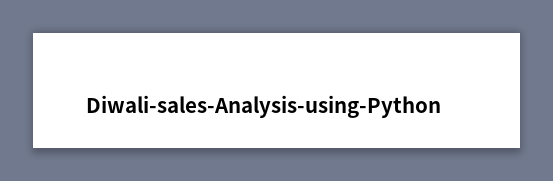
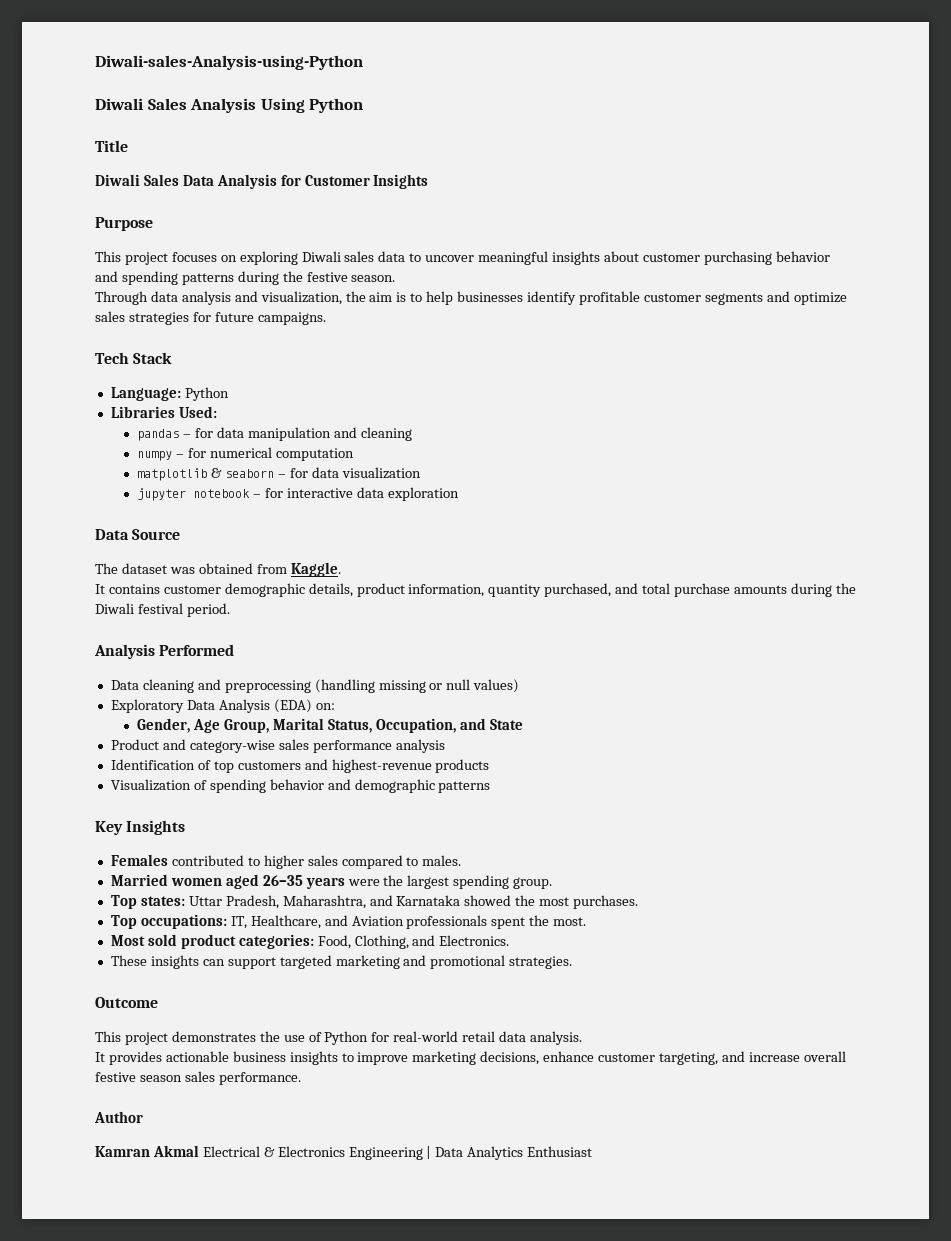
+ Diwali Sales Analysis Using Python
+ Title
+ Diwali Sales Data Analysis for Customer Insights
+ Purpose
+ This project focuses on exploring Diwali sales data to uncover meaningful insights about customer purchasing behavior and spending patterns during the festive season.
+ Through data analysis and visualization, the aim is to help businesses identify profitable customer segments and optimize sales strategies for future campaigns.
+ Tech Stack
+ Language: Python
+ Libraries Used:
+ pandas – for data manipulation and cleaning
+ numpy – for numerical computation
+ matplotlib & seaborn – for data visualization
+ jupyter notebook – for interactive data exploration
+ Data Source
+ The dataset was obtained from Kaggle.
+ It contains customer demographic details, product information, quantity purchased, and total purchase amounts during the Diwali festival period.
+ Analysis Performed
+ Data cleaning and preprocessing (handling missing or null values)
+ Exploratory Data Analysis (EDA) on:
+ Gender, Age Group, Marital Status, Occupation, and State
+ Product and category-wise sales performance analysis
+ Identification of top customers and highest-revenue products
+ Visualization of spending behavior and demographic patterns
+ Key Insights
+ Females contributed to higher sales compared to males.
+ Married women aged 26–35 years were the largest spending group.
+ Top states: Uttar Pradesh, Maharashtra, and Karnataka showed the most purchases.
+ Top occupations: IT, Healthcare, and Aviation professionals spent the most.
+ Most sold product categories: Food, Clothing, and Electronics.
+ These insights can support targeted marketing and promotional strategies.
+ Outcome
+ This project demonstrates the use of Python for real-world retail data analysis.
+ It provides actionable business insights to improve marketing decisions, enhance customer targeting, and increase overall festive season sales performance.
+ Author
+ Kamran Akmal Electrical & Electronics Engineering | Data Analytics Enthusiast

